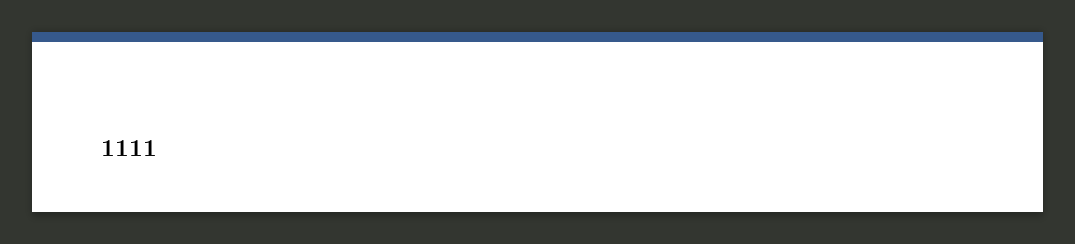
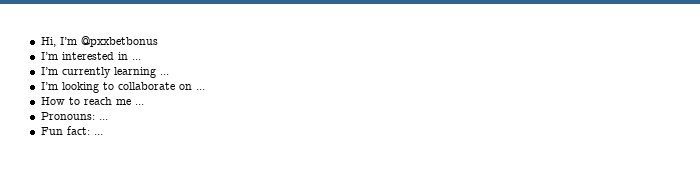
- 1111
+ Hi, I’m @pxxbetbonus
+ I’m interested in ...
+ I’m currently learning ...
+ I’m looking to collaborate on ...
+ How to reach me ...
+ Pronouns: ...
+ Fun fact: ...

